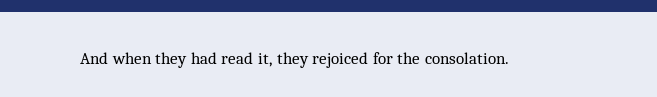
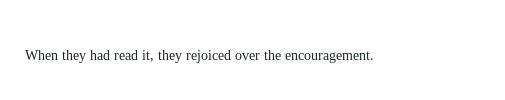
- And when they had read it, they rejoiced for the consolation.
+ When they had read it, they rejoiced over the encouragement.

